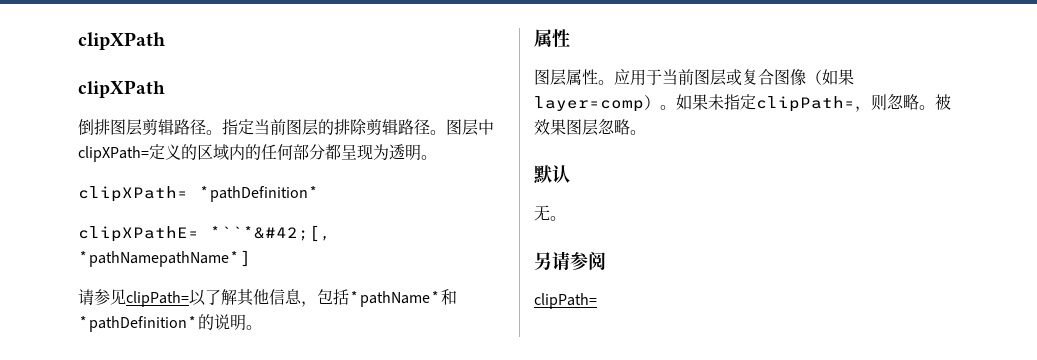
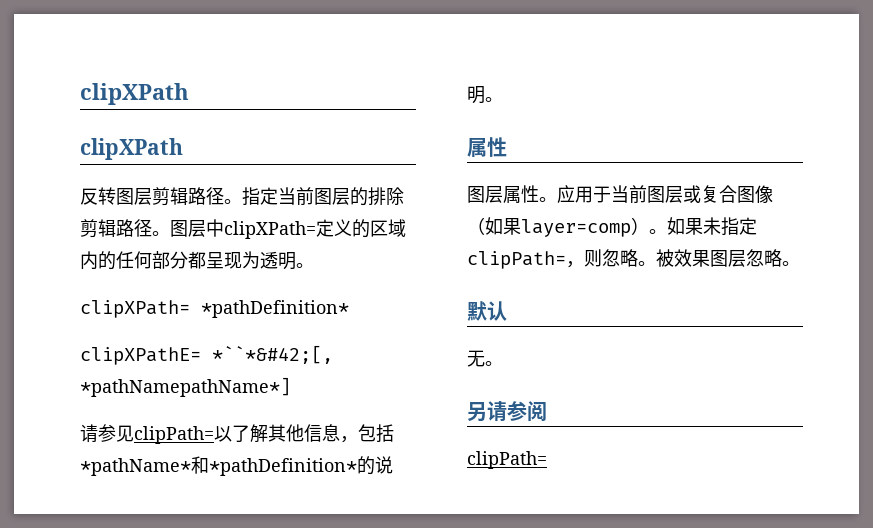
- 倒排图层剪辑路径。
+ 反转图层剪辑路径。

